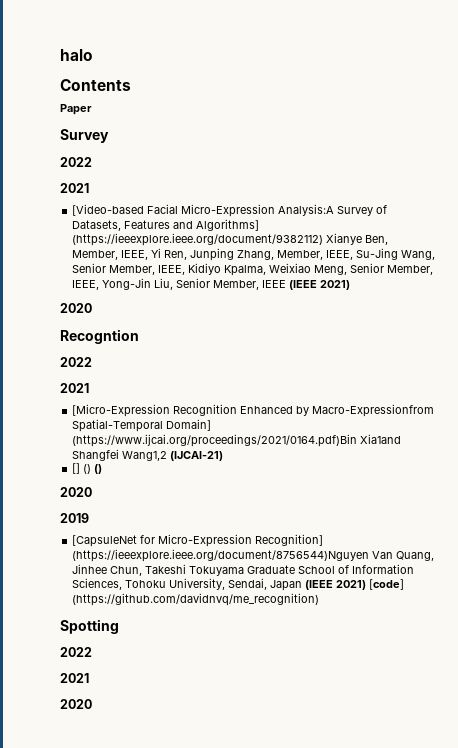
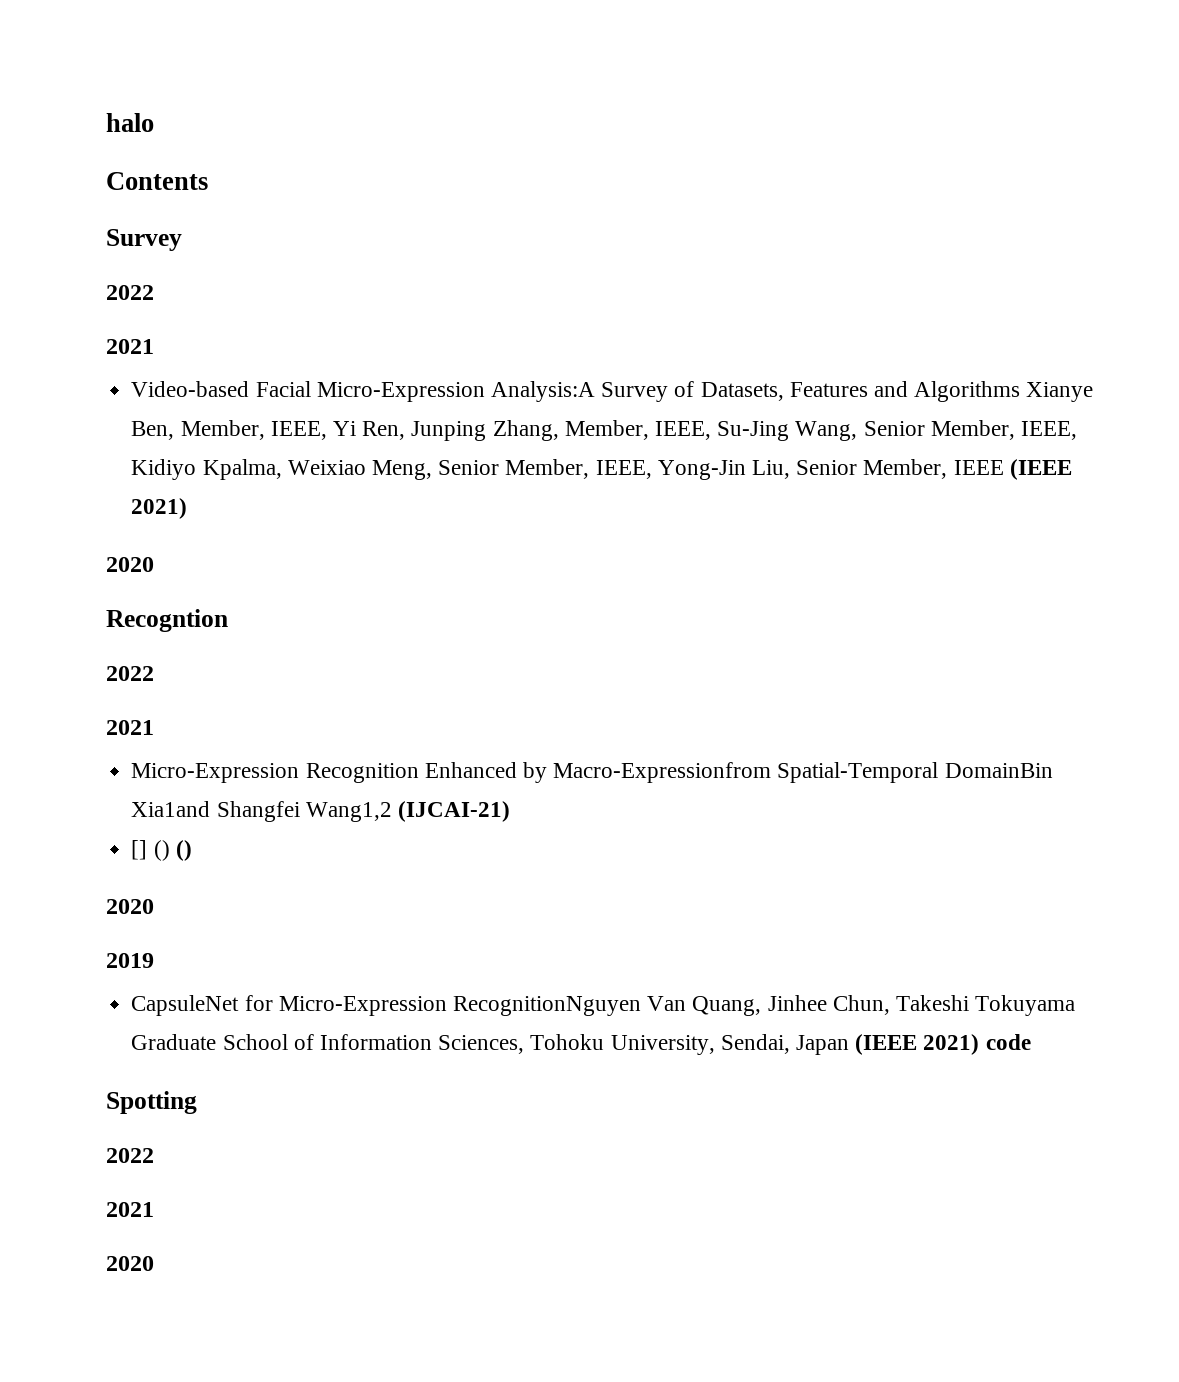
- Paper
- [Video-based Facial Micro-Expression Analysis:A Survey of Datasets, Features and Algorithms] (https://ieeexplore.ieee.org/document/9382112) Xianye Ben, Member, IEEE, Yi Ren, Junping Zhang, Member, IEEE, Su-Jing Wang, Senior Member, IEEE, Kidiyo Kpalma, Weixiao Meng, Senior Member, IEEE, Yong-Jin Liu, Senior Member, IEEE (IEEE 2021)
+ Video-based Facial Micro-Expression Analysis:A Survey of Datasets, Features and Algorithms Xianye Ben, Member, IEEE, Yi Ren, Junping Zhang, Member, IEEE, Su-Jing Wang, Senior Member, IEEE, Kidiyo Kpalma, Weixiao Meng, Senior Member, IEEE, Yong-Jin Liu, Senior Member, IEEE (IEEE 2021)
- [Micro-Expression Recognition Enhanced by Macro-Expressionfrom Spatial-Temporal Domain] (https://www.ijcai.org/proceedings/2021/0164.pdf)Bin Xia1and Shangfei Wang1,2 (IJCAI-21)
+ Micro-Expression Recognition Enhanced by Macro-Expressionfrom Spatial-Temporal DomainBin Xia1and Shangfei Wang1,2 (IJCAI-21)
- [CapsuleNet for Micro-Expression Recognition] (https://ieeexplore.ieee.org/document/8756544)Nguyen Van Quang, Jinhee Chun, Takeshi Tokuyama Graduate School of Information Sciences, Tohoku University, Sendai, Japan (IEEE 2021) [code] (https://github.com/davidnvq/me_recognition)
+ CapsuleNet for Micro-Expression RecognitionNguyen Van Quang, Jinhee Chun, Takeshi Tokuyama Graduate School of Information Sciences, Tohoku University, Sendai, Japan (IEEE 2021) code

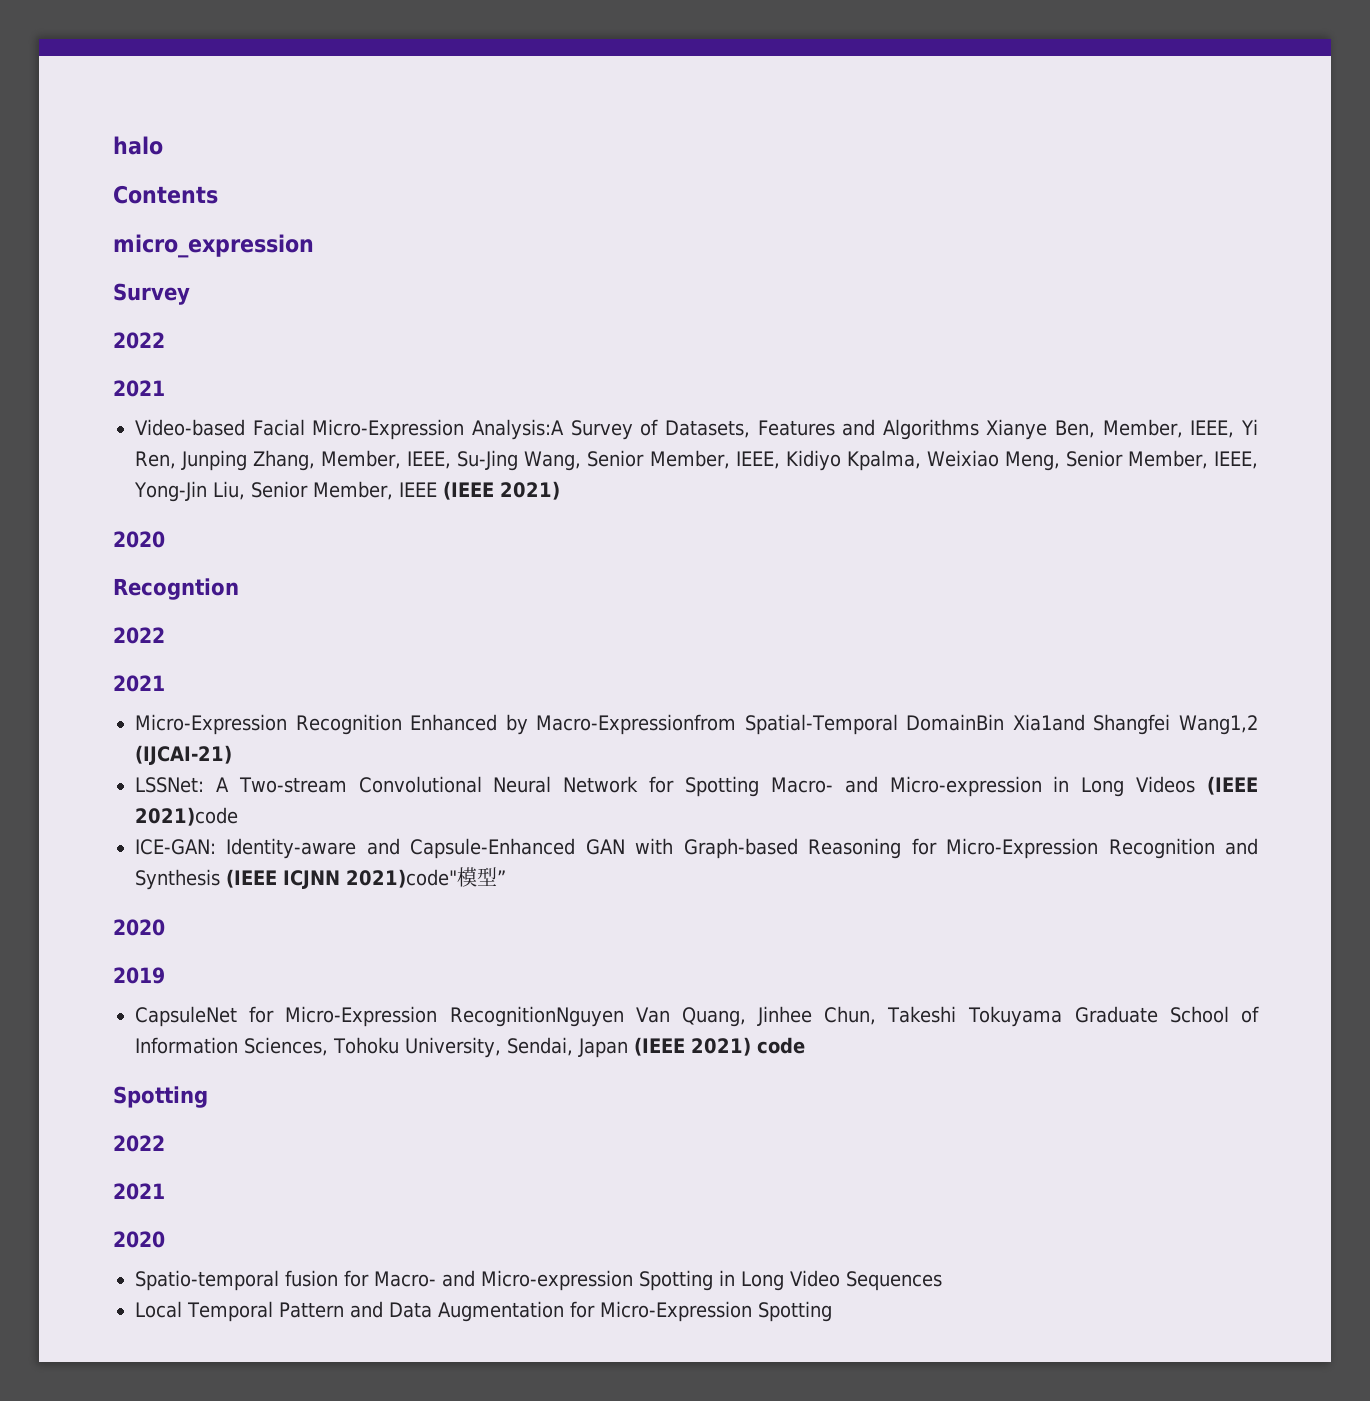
+ micro_expression
- [] () ()
+ LSSNet: A Two-stream Convolutional Neural Network for Spotting Macro- and Micro-expression in Long Videos (IEEE 2021)code
+ ICE-GAN: Identity-aware and Capsule-Enhanced GAN with Graph-based Reasoning for Micro-Expression Recognition and Synthesis (IEEE ICJNN 2021)code"模型”
+ Spatio-temporal fusion for Macro- and Micro-expression Spotting in Long Video Sequences
+ Local Temporal Pattern and Data Augmentation for Micro-Expression Spotting

